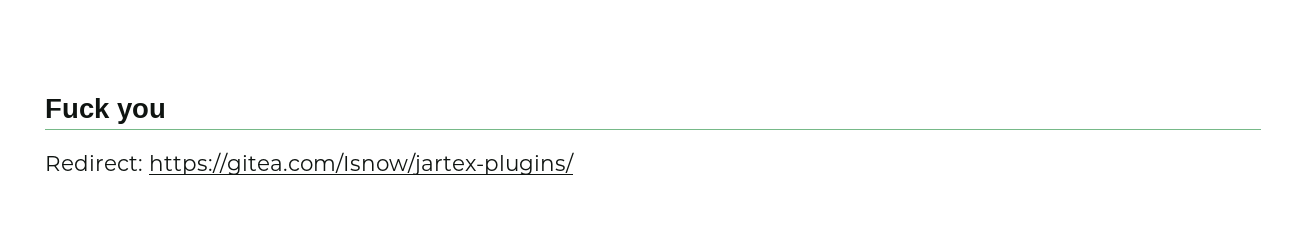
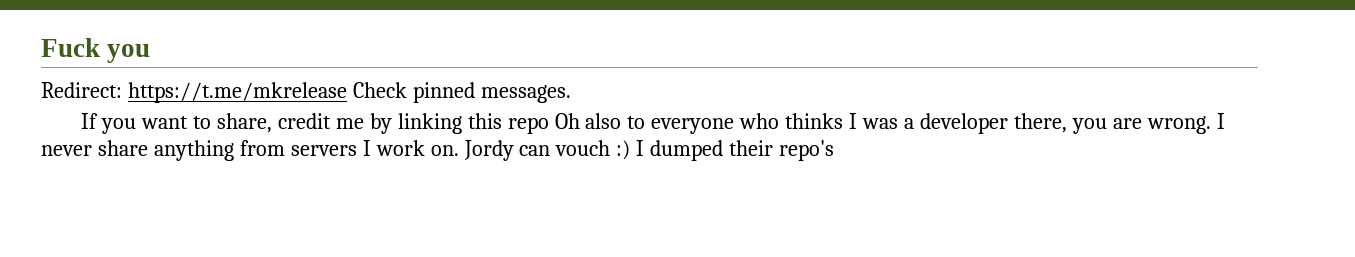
- Redirect: https://gitea.com/Isnow/jartex-plugins/
+ Redirect: https://t.me/mkrelease Check pinned messages.
+ If you want to share, credit me by linking this repo Oh also to everyone who thinks I was a developer there, you are wrong. I never share anything from servers I work on. Jordy can vouch :) I dumped their repo's

